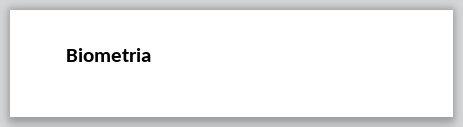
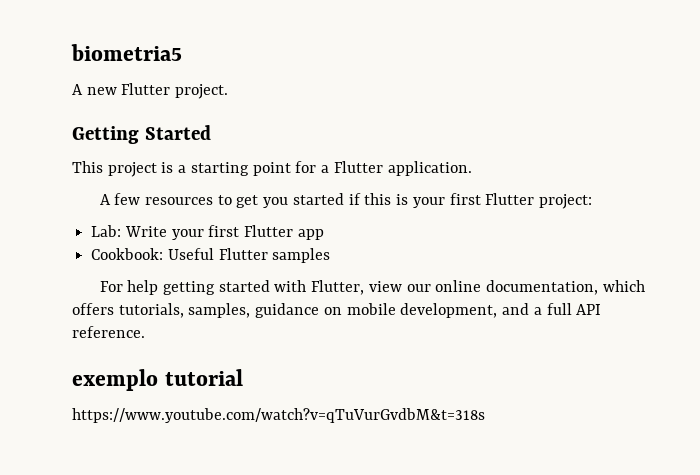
- Biometria
+ biometria5
+ A new Flutter project.
+ Getting Started
+ This project is a starting point for a Flutter application.
+ A few resources to get you started if this is your first Flutter project:
+ Lab: Write your first Flutter app
+ Cookbook: Useful Flutter samples
+ For help getting started with Flutter, view our online documentation, which offers tutorials, samples, guidance on mobile development, and a full API reference.
+ exemplo tutorial
+ https://www.youtube.com/watch?v=qTuVurGvdbM&t=318s

